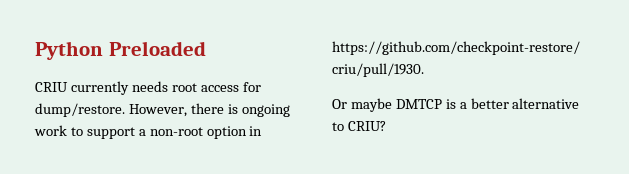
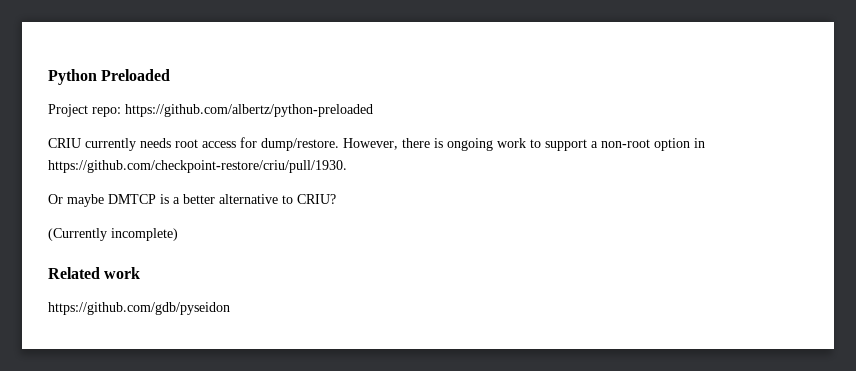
+ Project repo: https://github.com/albertz/python-preloaded
+ (Currently incomplete)
+ Related work
+ https://github.com/gdb/pyseidon

